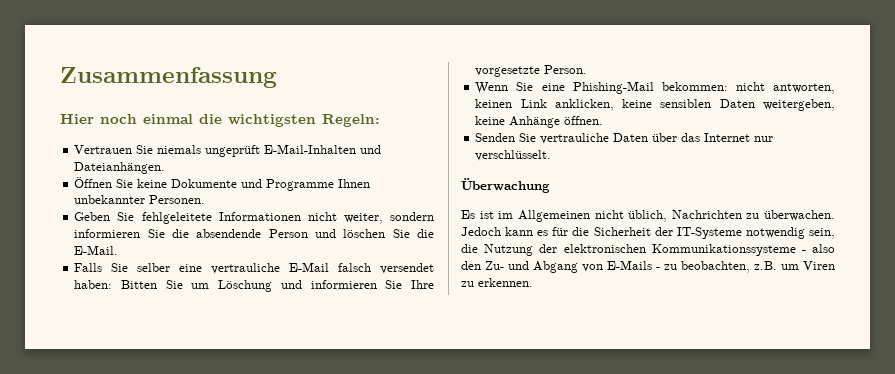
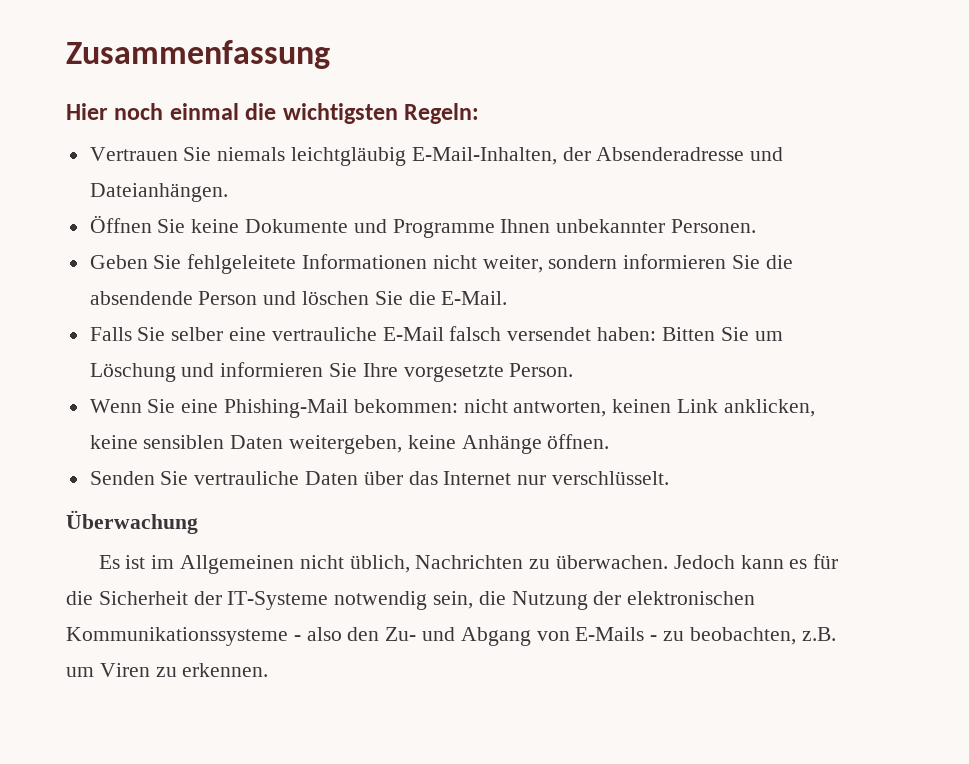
- Vertrauen Sie niemals ungeprüft E-Mail-Inhalten und Dateianhängen.
+ Vertrauen Sie niemals leichtgläubig E-Mail-Inhalten, der Absenderadresse und Dateianhängen.

